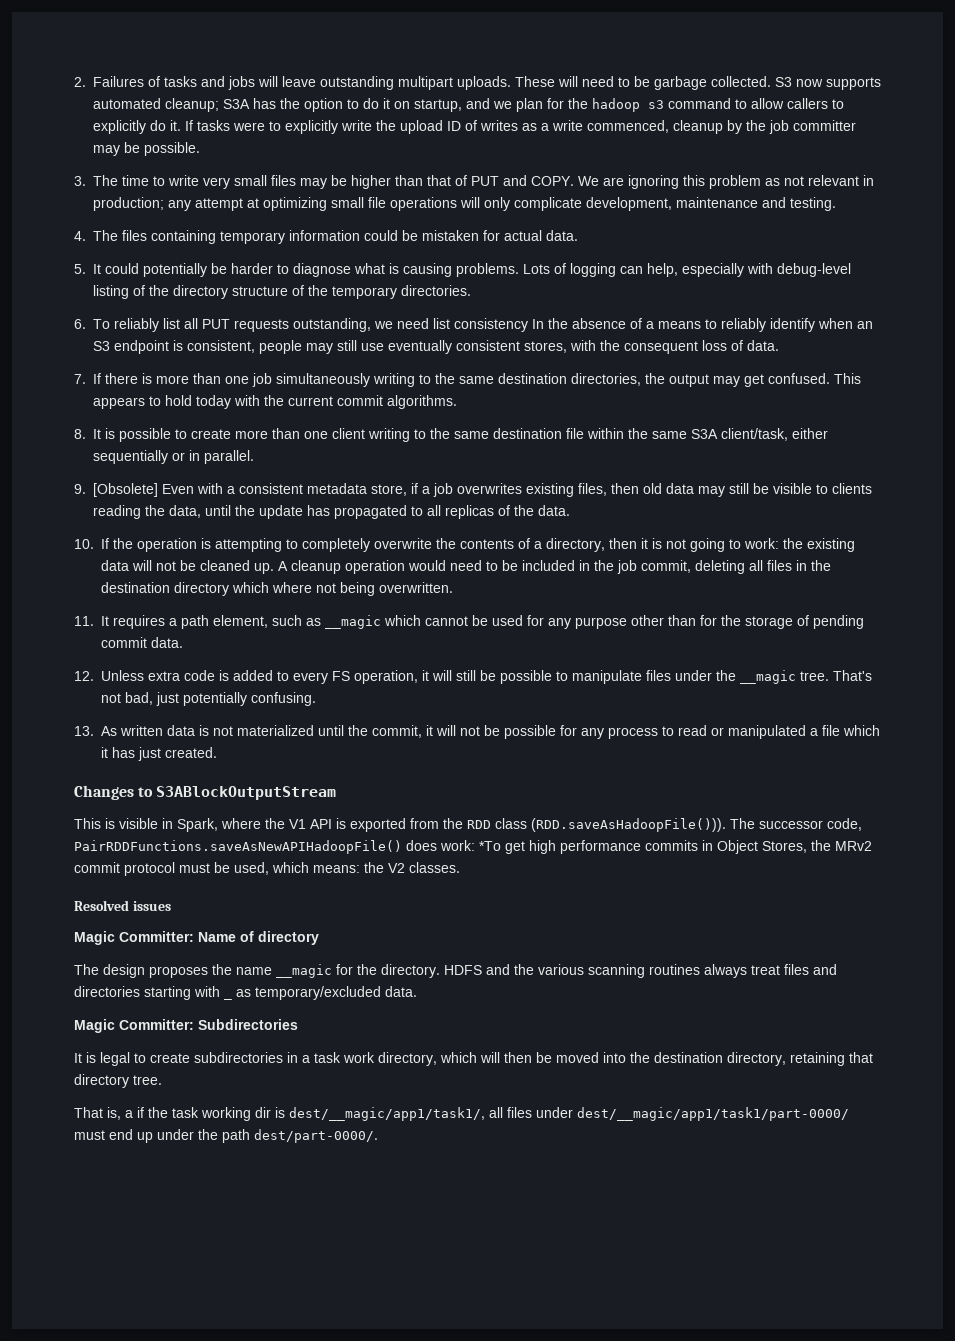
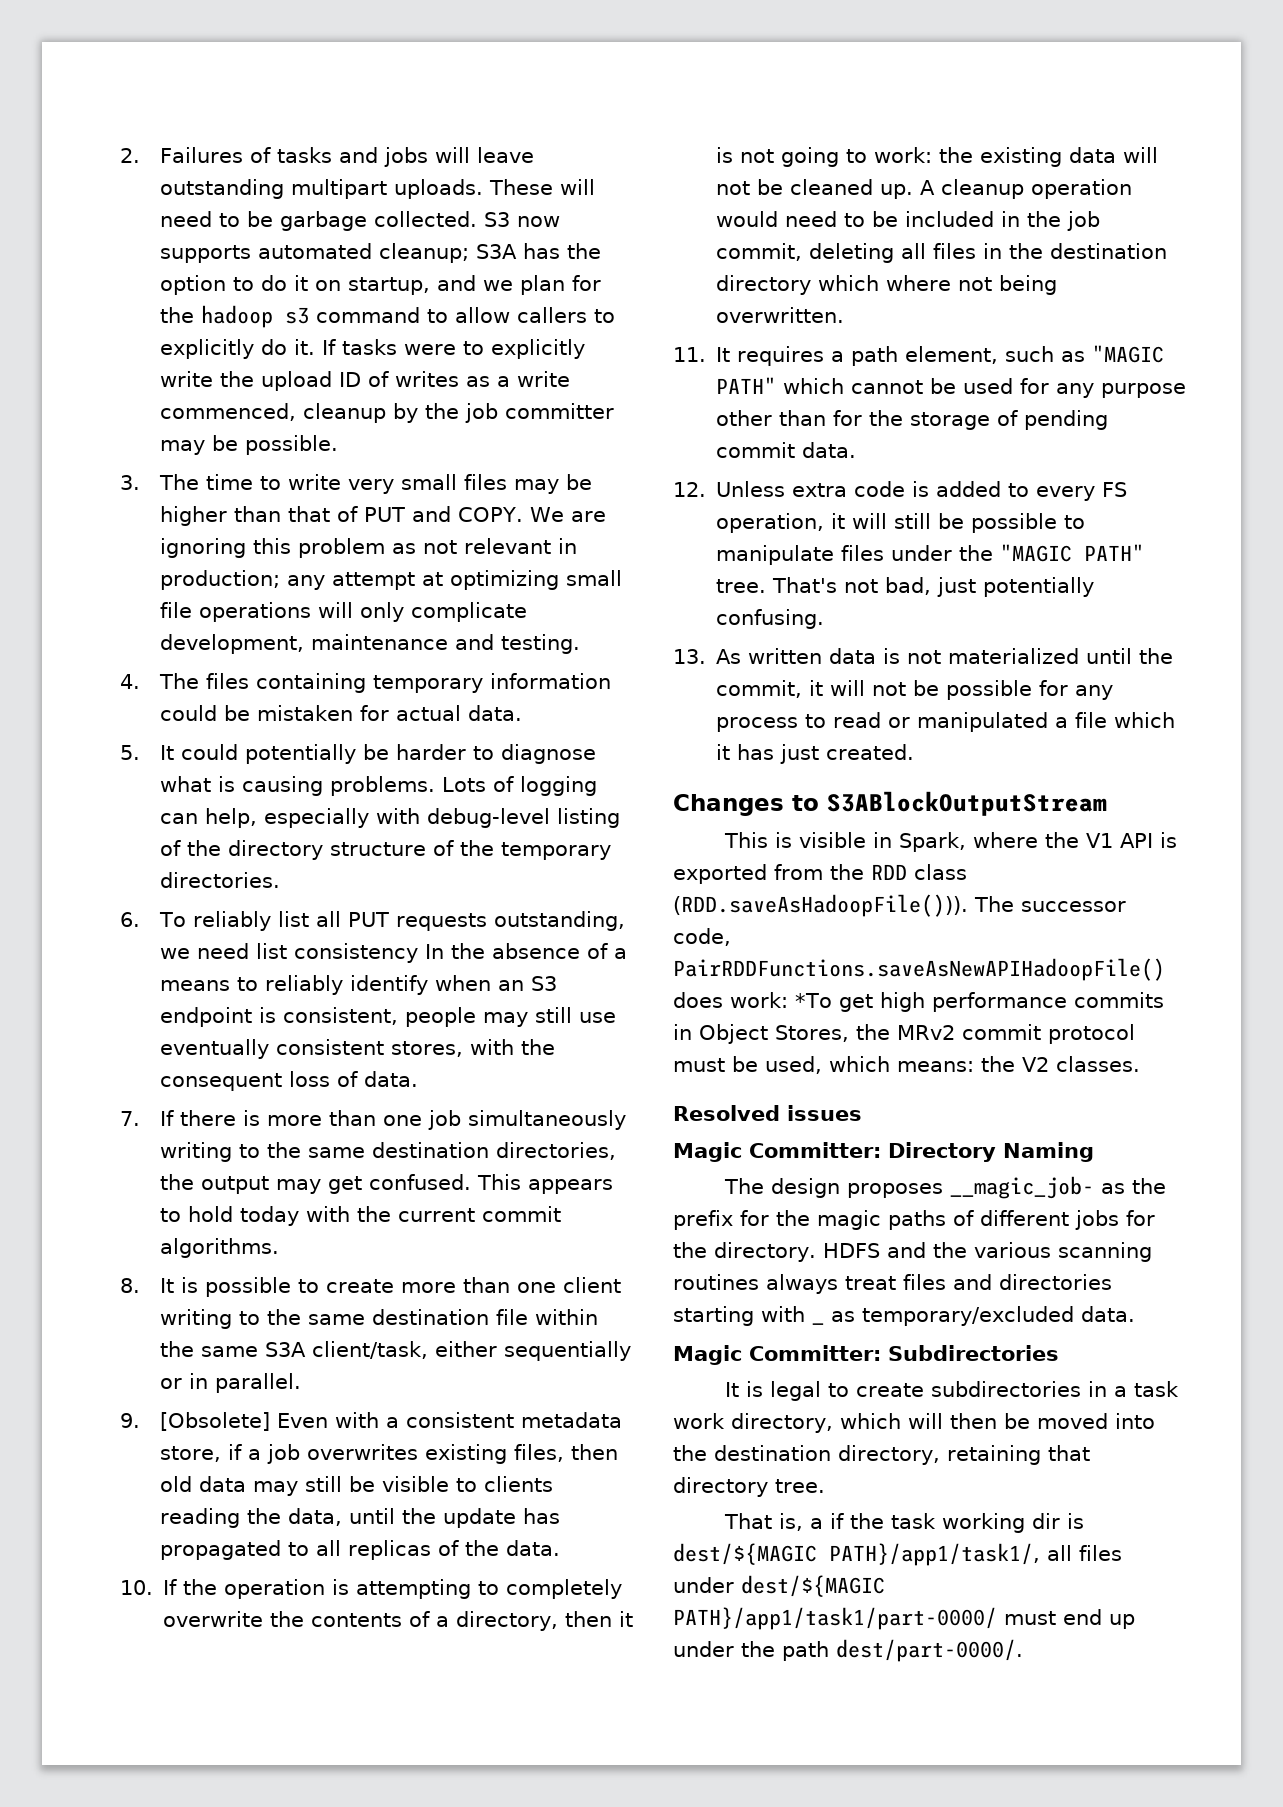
- 11. It requires a path element, such as __magic which cannot be used for any purpose other than for the storage of pending commit data.
+ 11. It requires a path element, such as "MAGIC PATH" which cannot be used for any purpose other than for the storage of pending commit data.
- 12. Unless extra code is added to every FS operation, it will still be possible to manipulate files under the __magic tree.
+ 12. Unless extra code is added to every FS operation, it will still be possible to manipulate files under the "MAGIC PATH" tree.
- Magic Committer: Name of directory
+ Magic Committer: Directory Naming
- The design proposes the name __magic for the directory.
+ The design proposes __magic_job- as the prefix for the magic paths of different jobs for the directory.
- That is, a if the task working dir is dest/__magic/app1/task1/, all files under dest/__magic/app1/task1/part-0000/ must end up under the path dest/part-0000/.
+ That is, a if the task working dir is dest/${MAGIC PATH}/app1/task1/, all files under dest/${MAGIC PATH}/app1/task1/part-0000/ must end up under the path dest/part-0000/.

